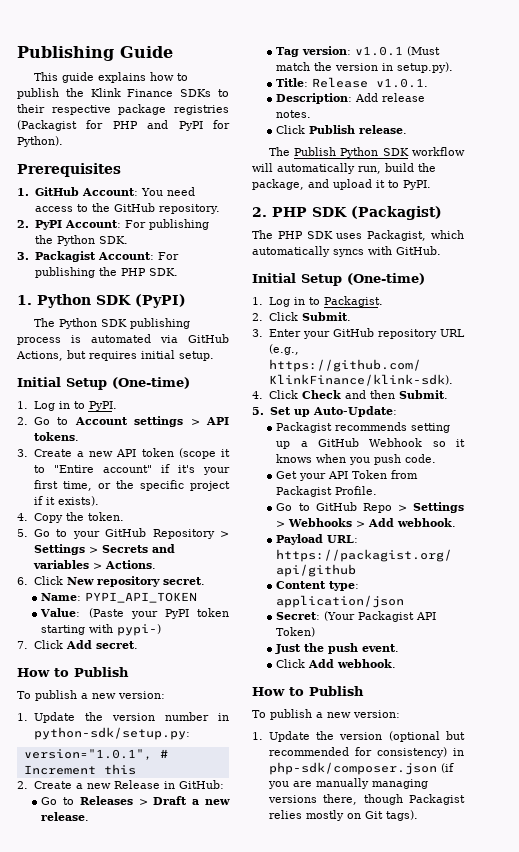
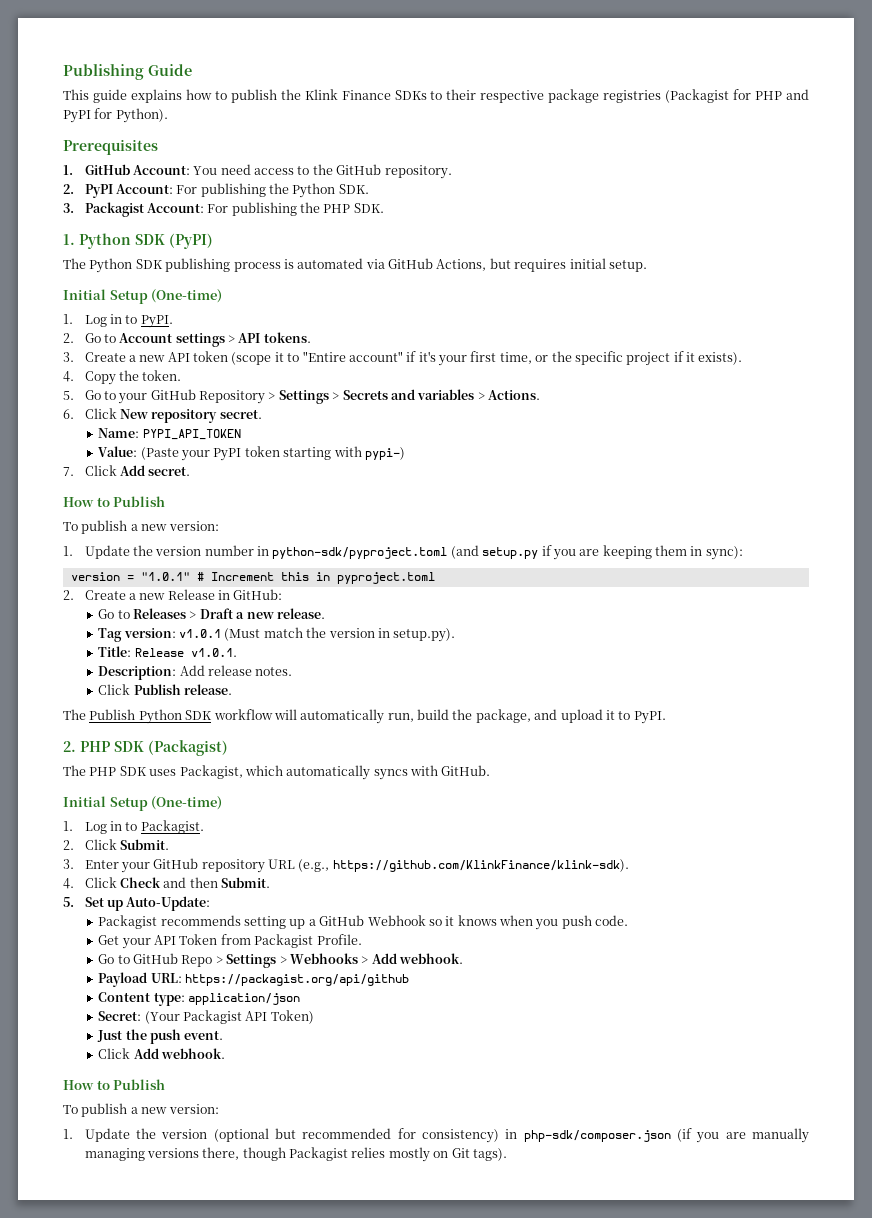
- 1. Update the version number in python-sdk/setup.py:
- version="1.0.1", # Increment this
+ 1. Update the version number in python-sdk/pyproject.toml (and setup.py if you are keeping them in sync):
+ version = "1.0.1" # Increment this in pyproject.toml

